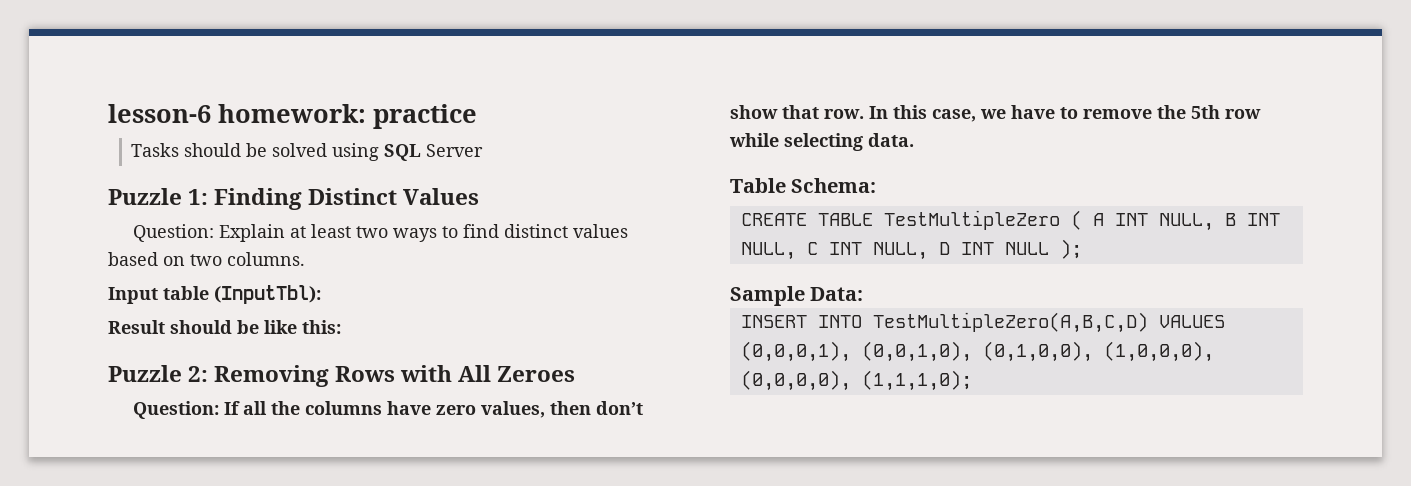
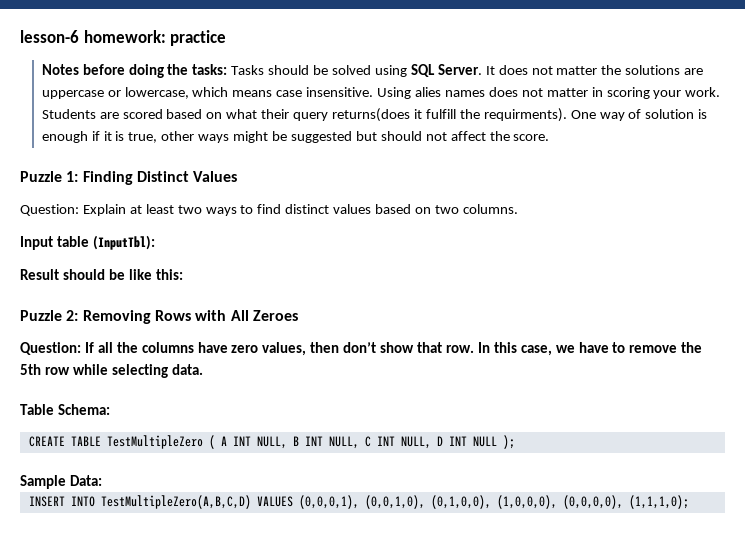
- Tasks should be solved using SQL Server
+ Notes before doing the tasks: Tasks should be solved using SQL Server. It does not matter the solutions are uppercase or lowercase, which means case insensitive. Using alies names does not matter in scoring your work. Students are scored based on what their query returns(does it fulfill the requirments). One way of solution is enough if it is true, other ways might be suggested but should not affect the score.

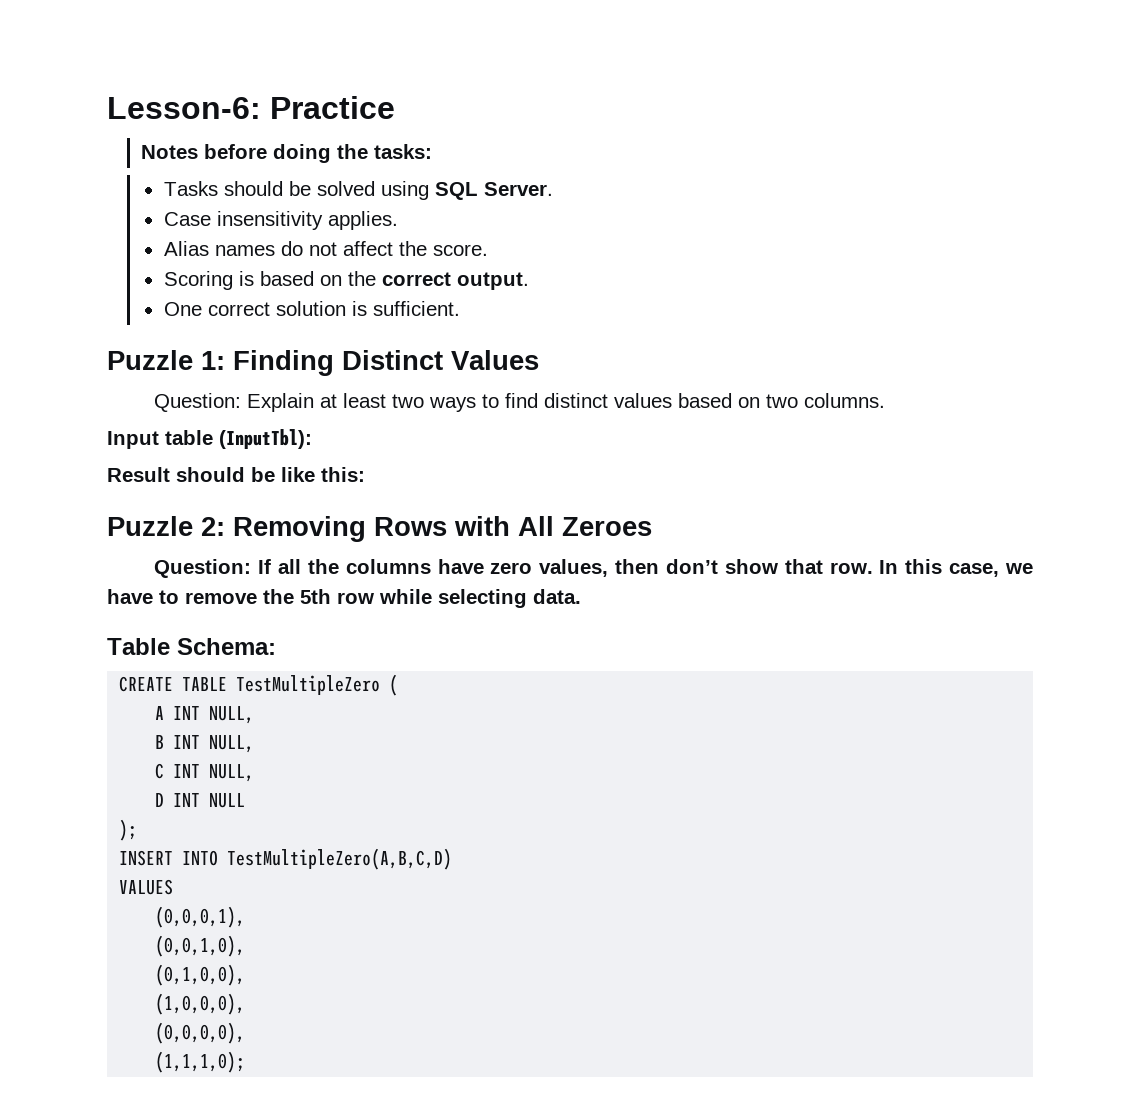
- lesson-6 homework: practice
+ Lesson-6: Practice
- Notes before doing the tasks: Tasks should be solved using SQL Server. It does not matter the solutions are uppercase or lowercase, which means case insensitive. Using alies names does not matter in scoring your work. Students are scored based on what their query returns(does it fulfill the requirments). One way of solution is enough if it is true, other ways might be suggested but should not affect the score.
+ Notes before doing the tasks:
+ Tasks should be solved using SQL Server.
+ Case insensitivity applies.
+ Alias names do not affect the score.
+ Scoring is based on the correct output.
+ One correct solution is sufficient.
- CREATE TABLE TestMultipleZero ( A INT NULL, B INT NULL, C INT NULL, D INT NULL );
+ CREATE TABLE TestMultipleZero (
+ A INT NULL,
+ B INT NULL,
+ C INT NULL,
+ D INT NULL
+ );
- Sample Data:
- INSERT INTO TestMultipleZero(A,B,C,D) VALUES (0,0,0,1), (0,0,1,0), (0,1,0,0), (1,0,0,0), (0,0,0,0), (1,1,1,0);
+ INSERT INTO TestMultipleZero(A,B,C,D)
+ VALUES
+ (0,0,0,1),
+ (0,0,1,0),
+ (0,1,0,0),
+ (1,0,0,0),
+ (0,0,0,0),
+ (1,1,1,0);

